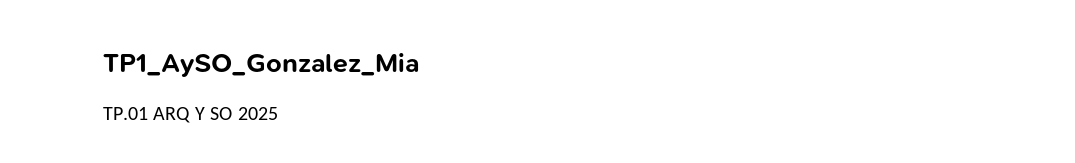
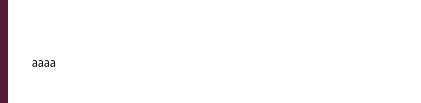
- TP1_AySO_Gonzalez_Mia
- TP.01 ARQ Y SO 2025
+ aaaa

